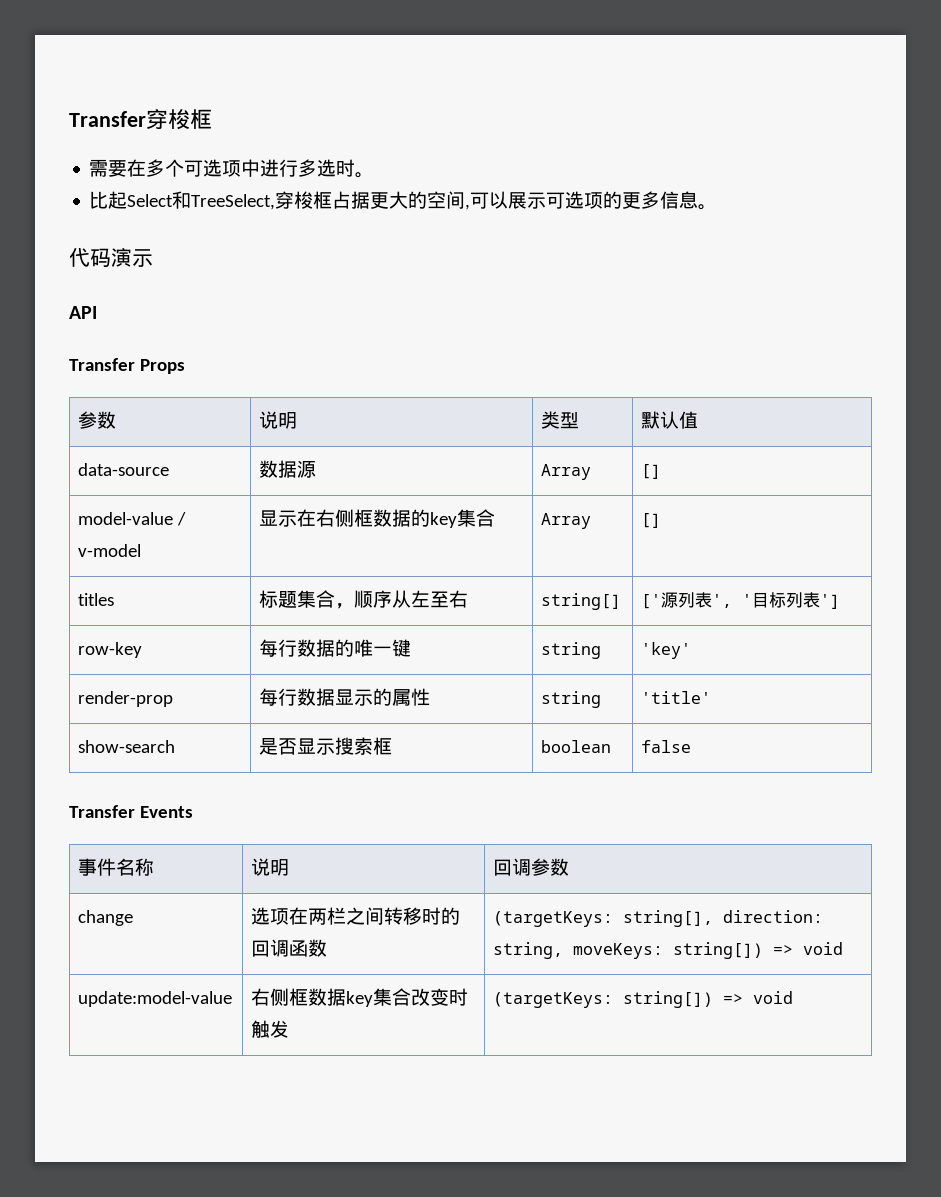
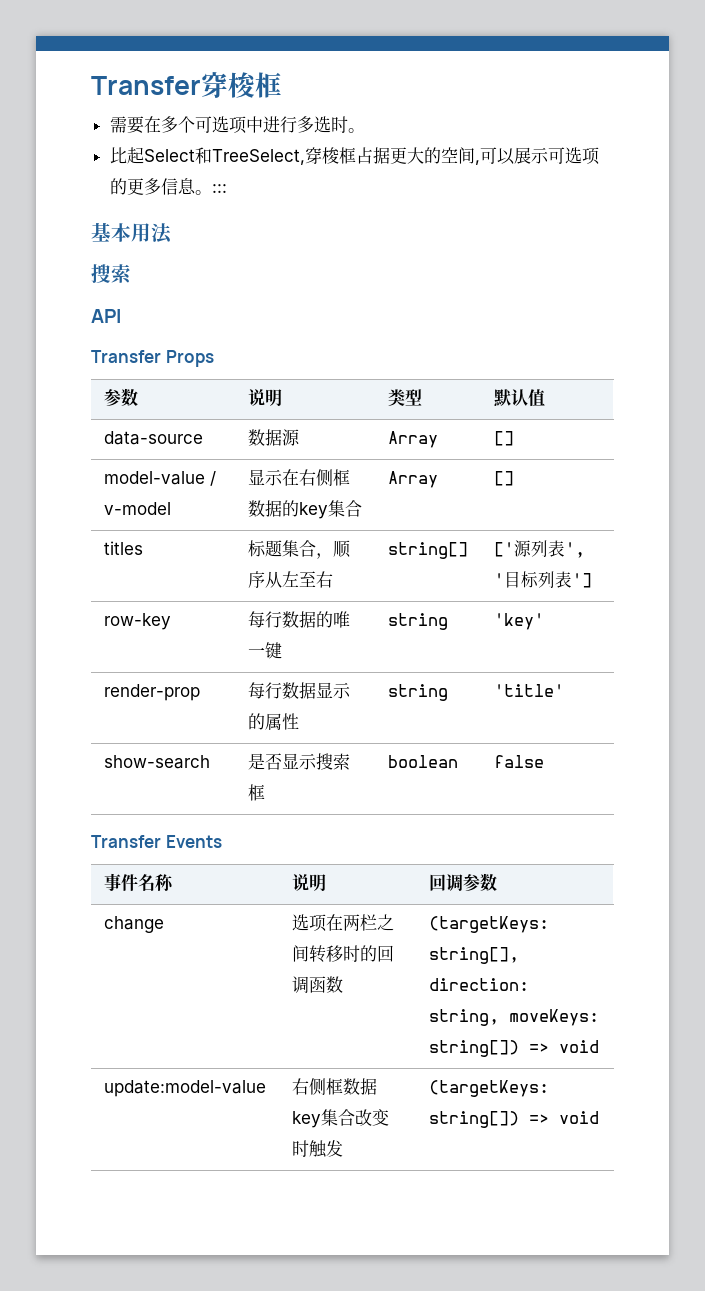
- 比起Select和TreeSelect,穿梭框占据更大的空间,可以展示可选项的更多信息。
- 代码演示
+ 比起Select和TreeSelect,穿梭框占据更大的空间,可以展示可选项的更多信息。:::
+ 基本用法
+ 搜索

